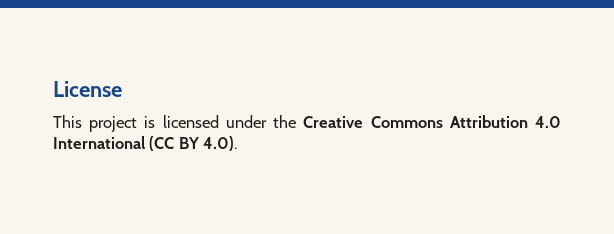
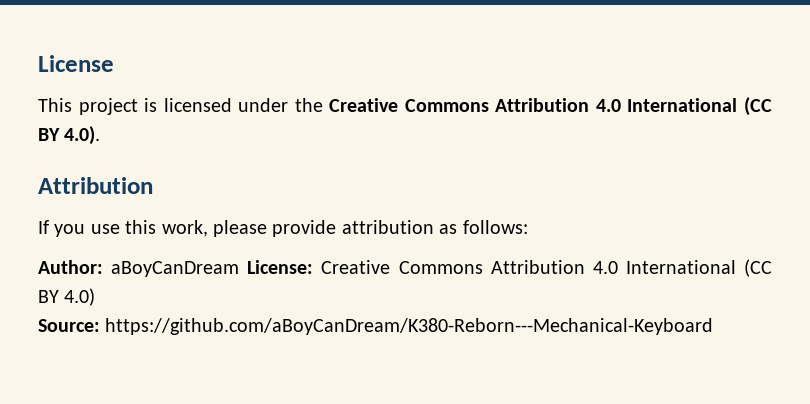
  This project is licensed under the Creative Commons Attribution 4.0 International (CC BY 4.0).
+ Attribution
+ If you use this work, please provide attribution as follows:
+ Author: aBoyCanDream License: Creative Commons Attribution 4.0 International (CC BY 4.0)
+ Source: https://github.com/aBoyCanDream/K380-Reborn---Mechanical-Keyboard

